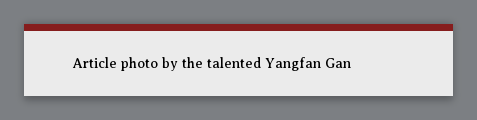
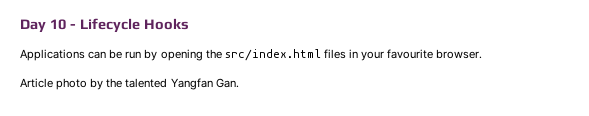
+ Day 10 - Lifecycle Hooks
+ Applications can be run by opening the src/index.html files in your favourite browser.
- Article photo by the talented Yangfan Gan
+ Article photo by the talented Yangfan Gan.

